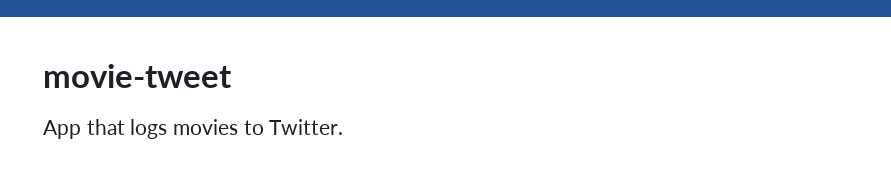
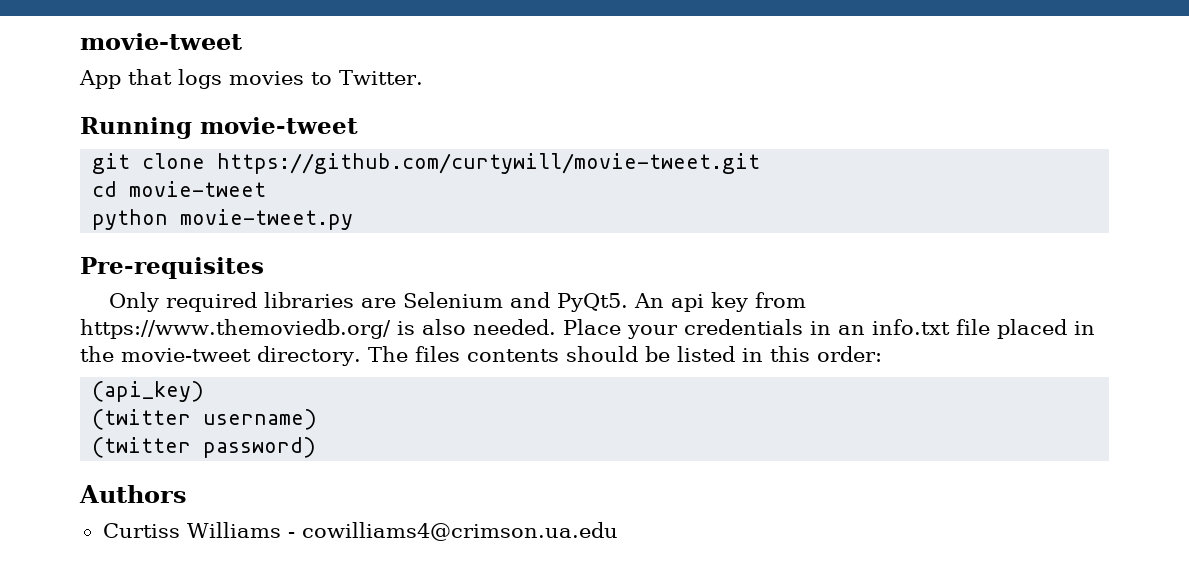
+ Running movie-tweet
+ git clone https://github.com/curtywill/movie-tweet.git
+ cd movie-tweet
+ python movie-tweet.py
+ Pre-requisites
+ Only required libraries are Selenium and PyQt5. An api key from https://www.themoviedb.org/ is also needed. Place your credentials in an info.txt file placed in the movie-tweet directory. The files contents should be listed in this order:
+ (api_key)
+ (twitter username)
+ (twitter password)
+ Authors
+ Curtiss Williams - cowilliams4@crimson.ua.edu

